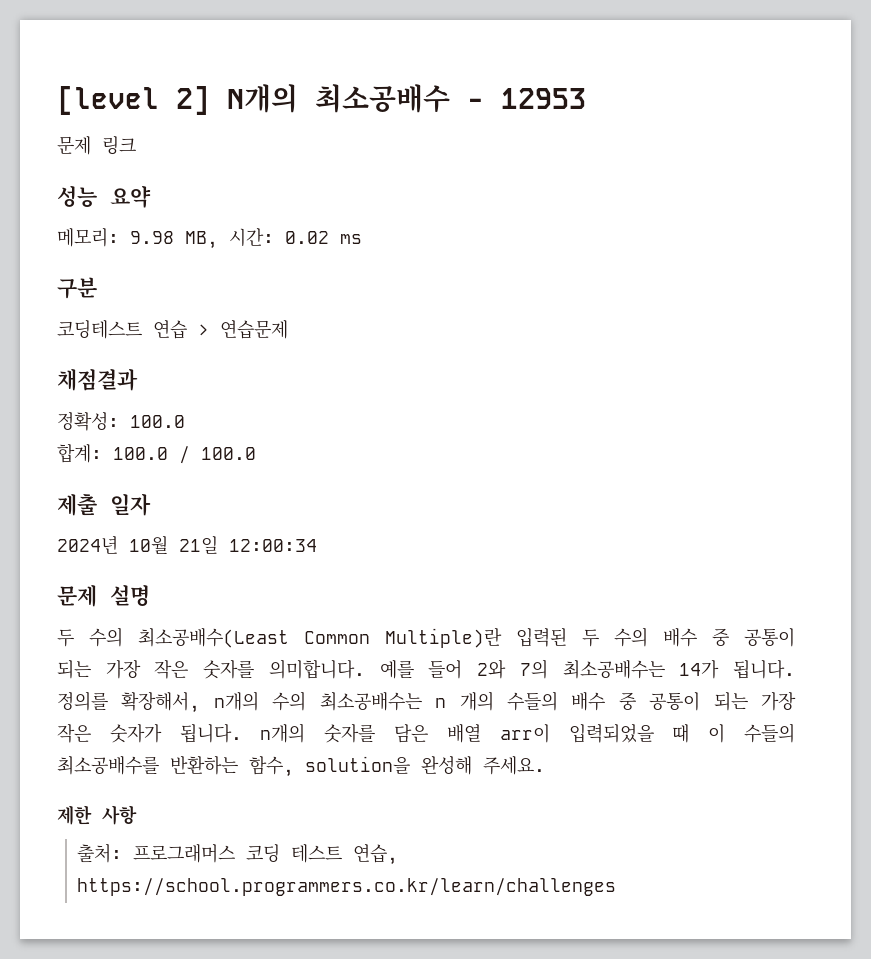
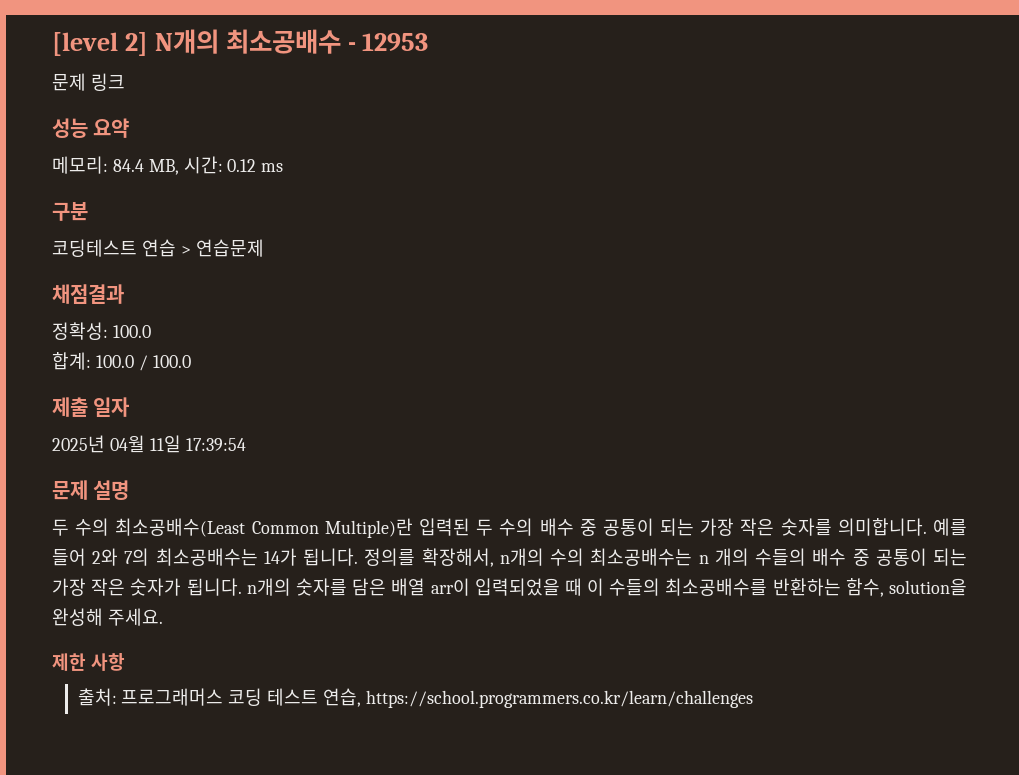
- 메모리: 9.98 MB, 시간: 0.02 ms
+ 메모리: 84.4 MB, 시간: 0.12 ms
- 2024년 10월 21일 12:00:34
+ 2025년 04월 11일 17:39:54

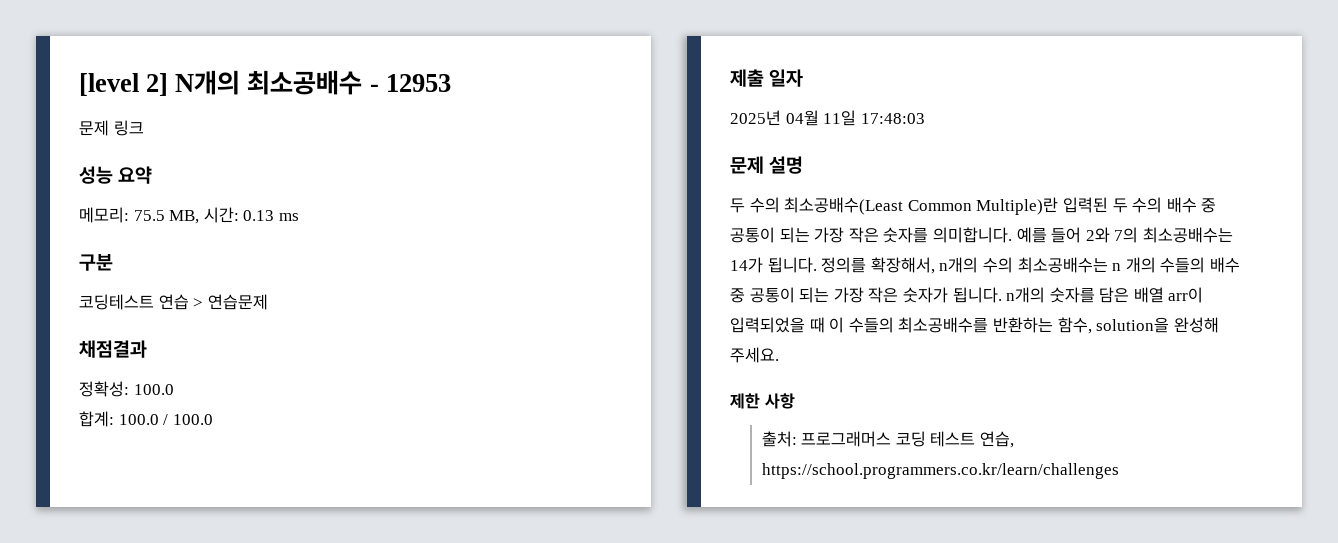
- 메모리: 84.4 MB, 시간: 0.12 ms
+ 메모리: 75.5 MB, 시간: 0.13 ms
- 2025년 04월 11일 17:39:54
+ 2025년 04월 11일 17:48:03

